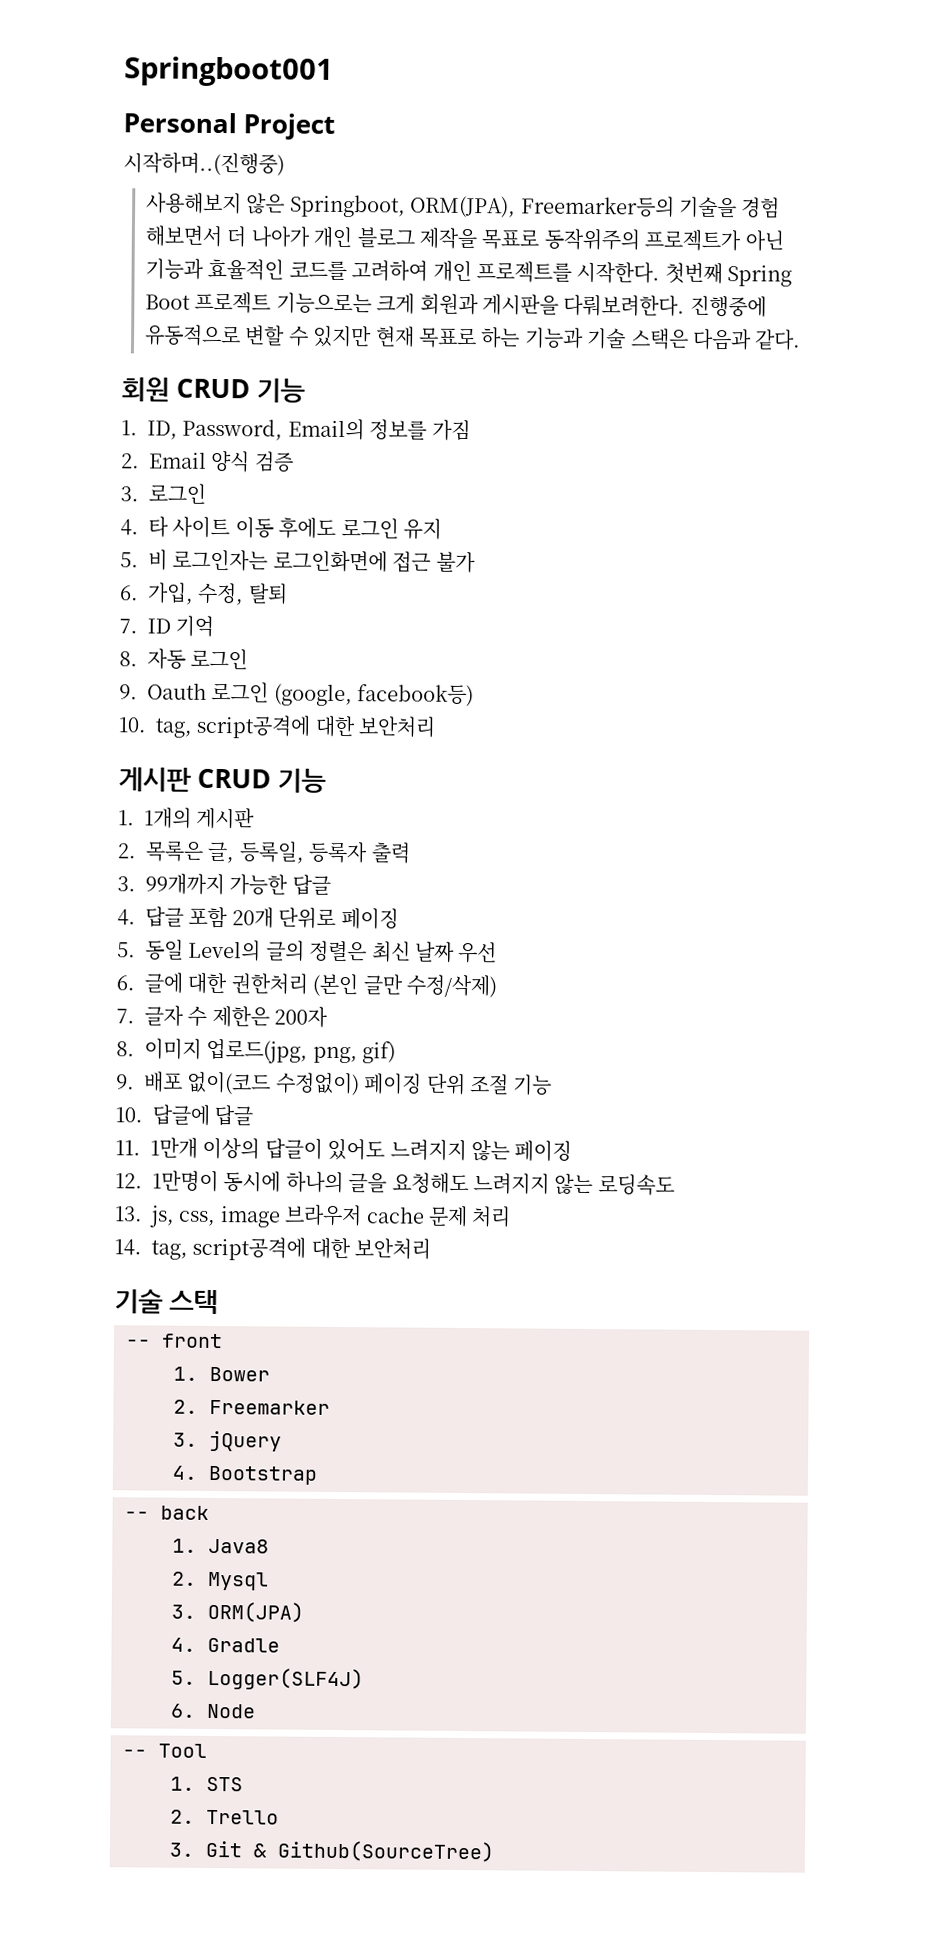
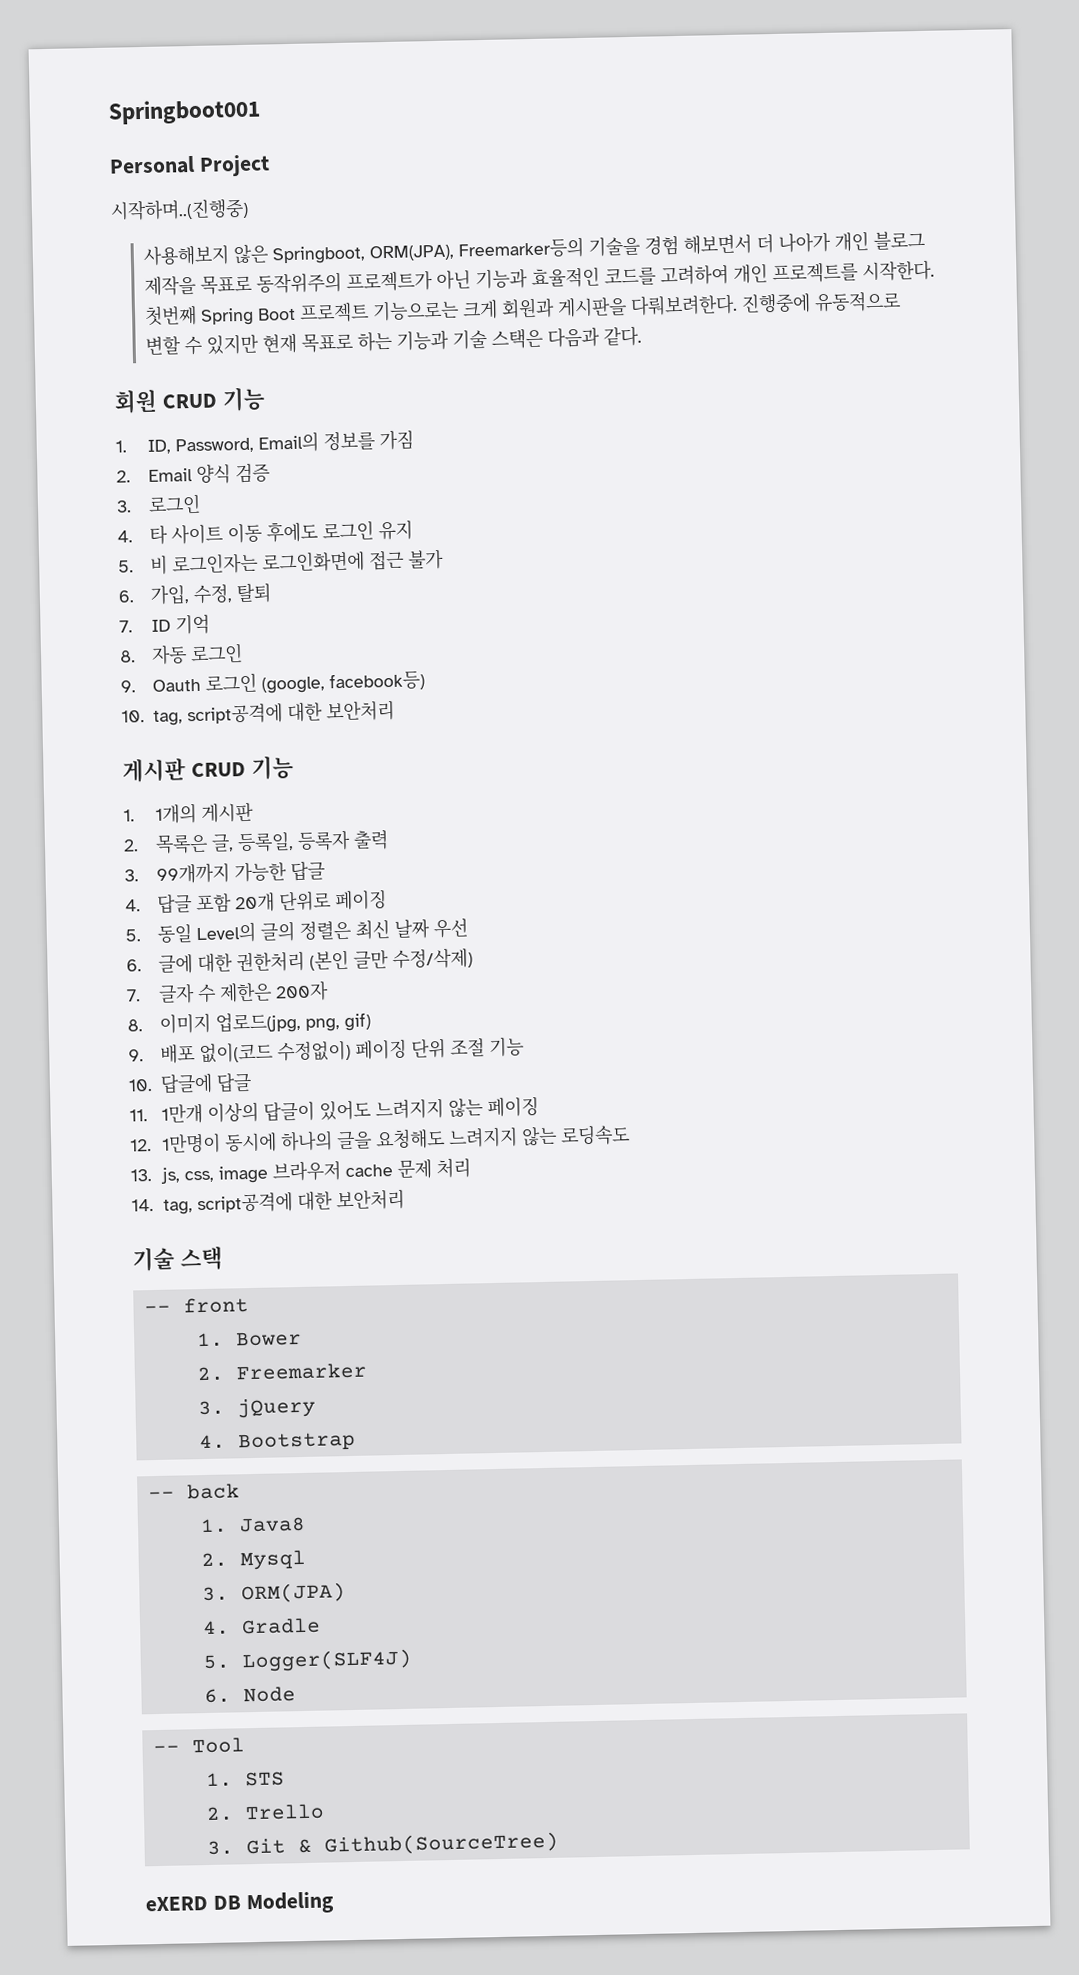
+ eXERD DB Modeling

